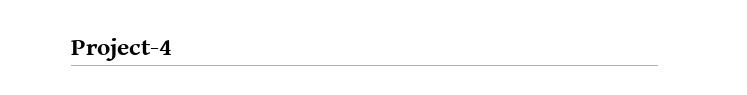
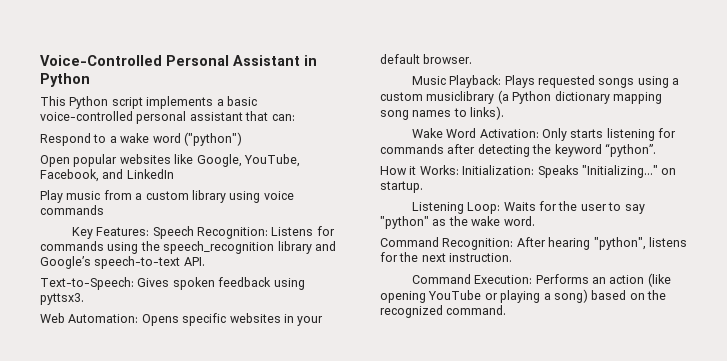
- Project-4
+ Voice-Controlled Personal Assistant in Python
+ This Python script implements a basic voice-controlled personal assistant that can:
+ Respond to a wake word ("python")
+ Open popular websites like Google, YouTube, Facebook, and LinkedIn
+ Play music from a custom library using voice commands
+ Key Features: Speech Recognition: Listens for commands using the speech_recognition library and Google’s speech-to-text API.
+ Text-to-Speech: Gives spoken feedback using pyttsx3.
+ Web Automation: Opens specific websites in your default browser.
+ Music Playback: Plays requested songs using a custom musiclibrary (a Python dictionary mapping song names to links).
+ Wake Word Activation: Only starts listening for commands after detecting the keyword “python”.
+ How it Works: Initialization: Speaks "Initializing..." on startup.
+ Listening Loop: Waits for the user to say "python" as the wake word.
+ Command Recognition: After hearing "python", listens for the next instruction.
+ Command Execution: Performs an action (like opening YouTube or playing a song) based on the recognized command.

